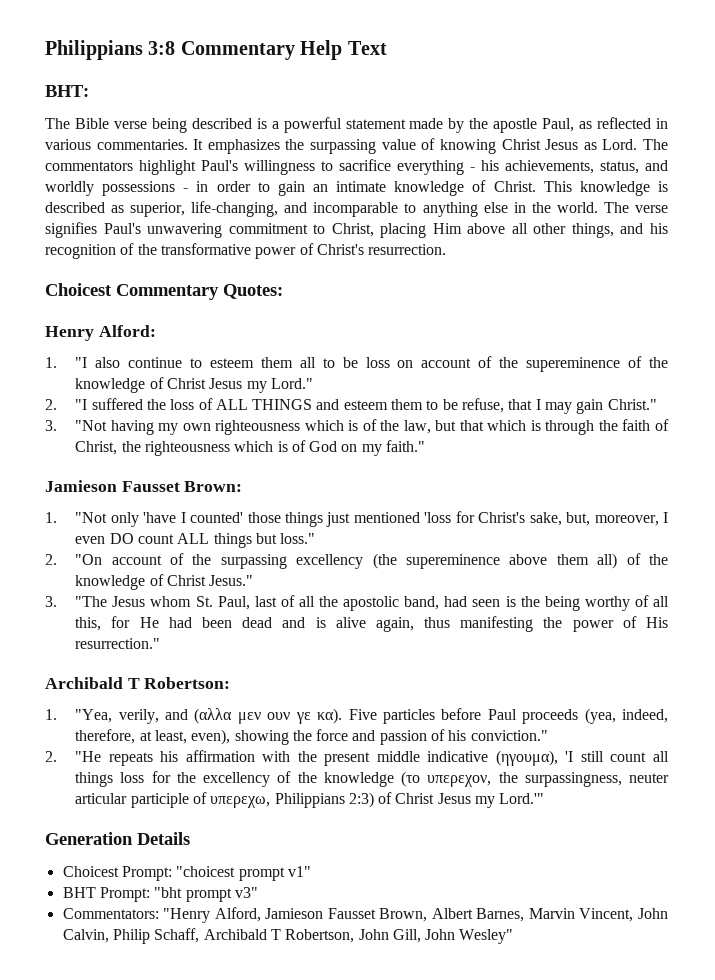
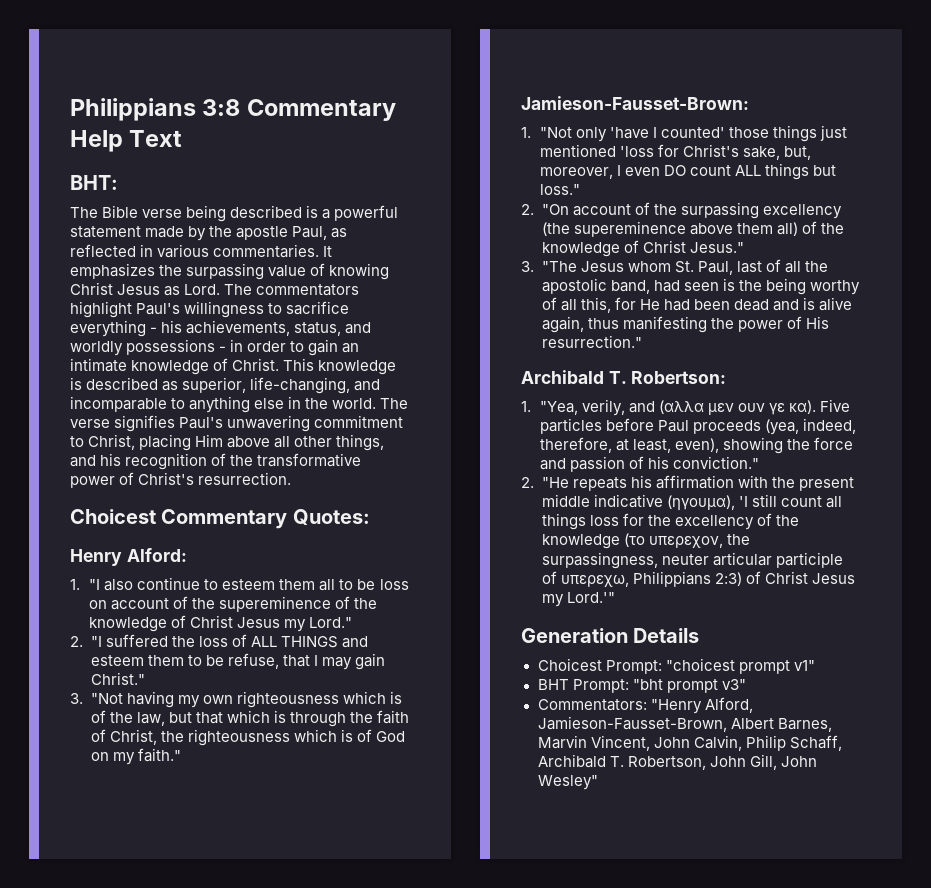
- Jamieson Fausset Brown:
+ Jamieson-Fausset-Brown:
- Archibald T Robertson:
+ Archibald T. Robertson:
- Commentators: "Henry Alford, Jamieson Fausset Brown, Albert Barnes, Marvin Vincent, John Calvin, Philip Schaff, Archibald T Robertson, John Gill, John Wesley"
+ Commentators: "Henry Alford, Jamieson-Fausset-Brown, Albert Barnes, Marvin Vincent, John Calvin, Philip Schaff, Archibald T. Robertson, John Gill, John Wesley"

